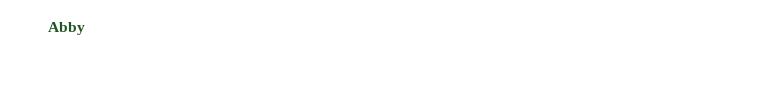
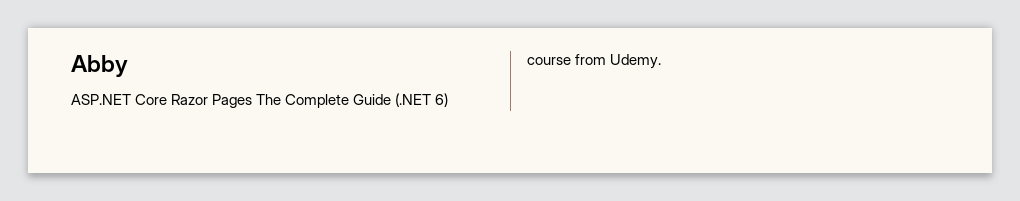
+ ASP.NET Core Razor Pages The Complete Guide (.NET 6) course from Udemy.

